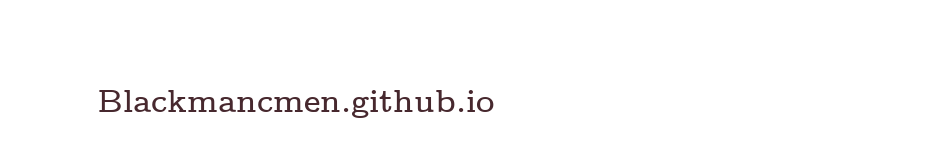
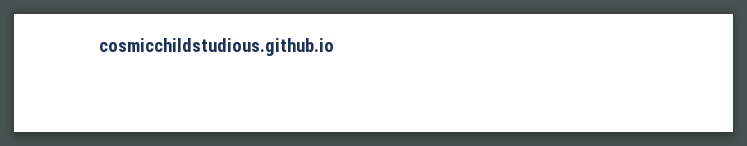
- Blackmancmen.github.io
+ cosmicchildstudious.github.io

